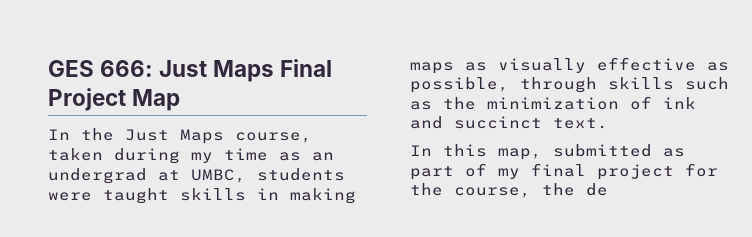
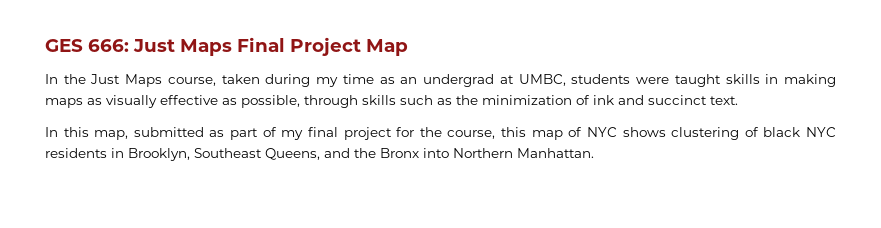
- In this map, submitted as part of my final project for the course, the de
+ In this map, submitted as part of my final project for the course, this map of NYC shows clustering of black NYC residents in Brooklyn, Southeast Queens, and the Bronx into Northern Manhattan.

